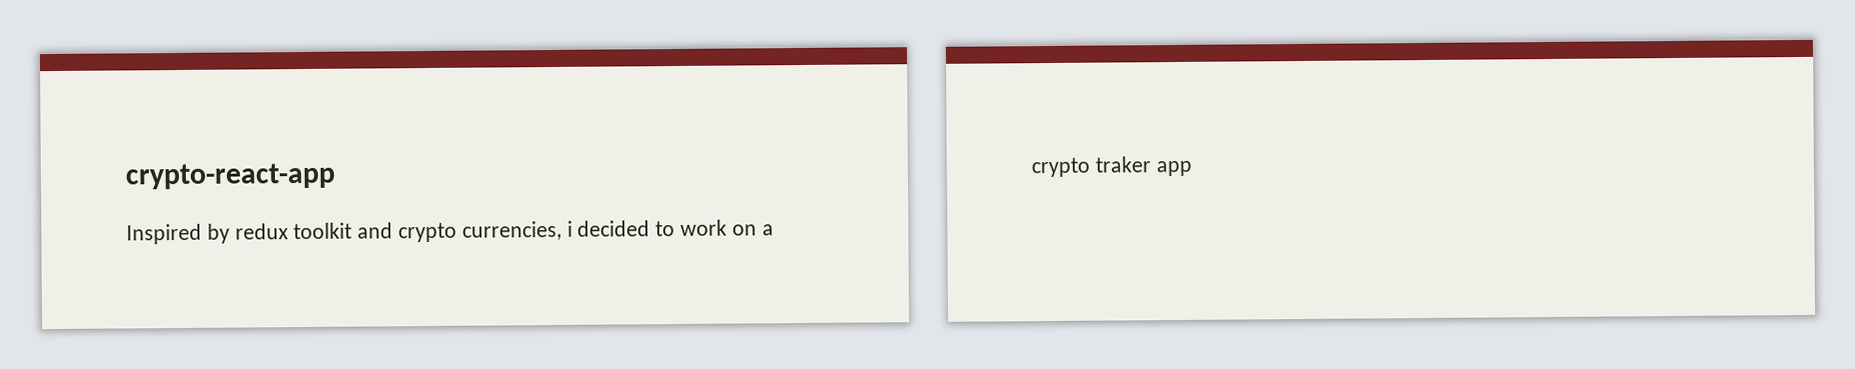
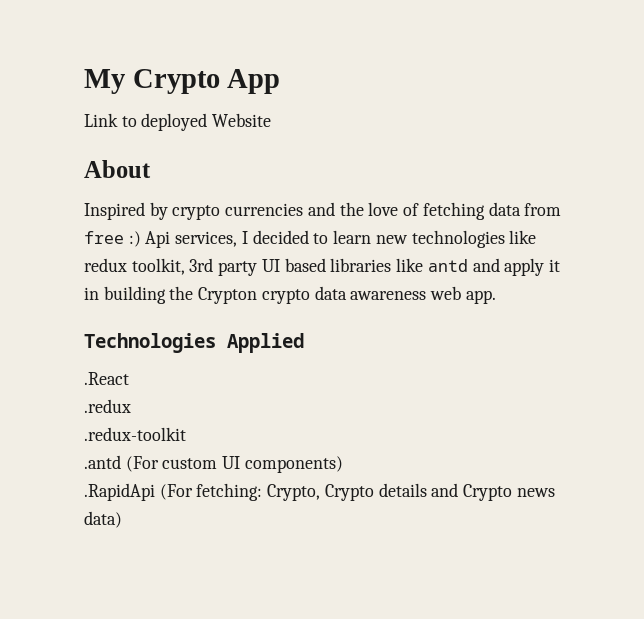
- crypto-react-app
- Inspired by redux toolkit and crypto currencies, i decided to work on a crypto traker app
+ My Crypto App
+ Link to deployed Website
+ About
+ Inspired by crypto currencies and the love of fetching data from free :) Api services, I decided to learn new technologies like redux toolkit, 3rd party UI based libraries like antd and apply it in building the Crypton crypto data awareness web app.
+ Technologies Applied
+ .React
+ .redux
+ .redux-toolkit
+ .antd (For custom UI components)
+ .RapidApi (For fetching: Crypto, Crypto details and Crypto news data)

